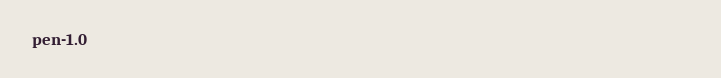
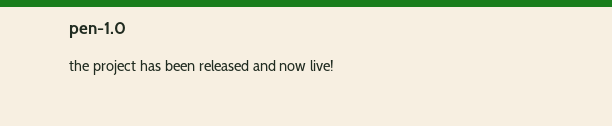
+ the project has been released and now live!

